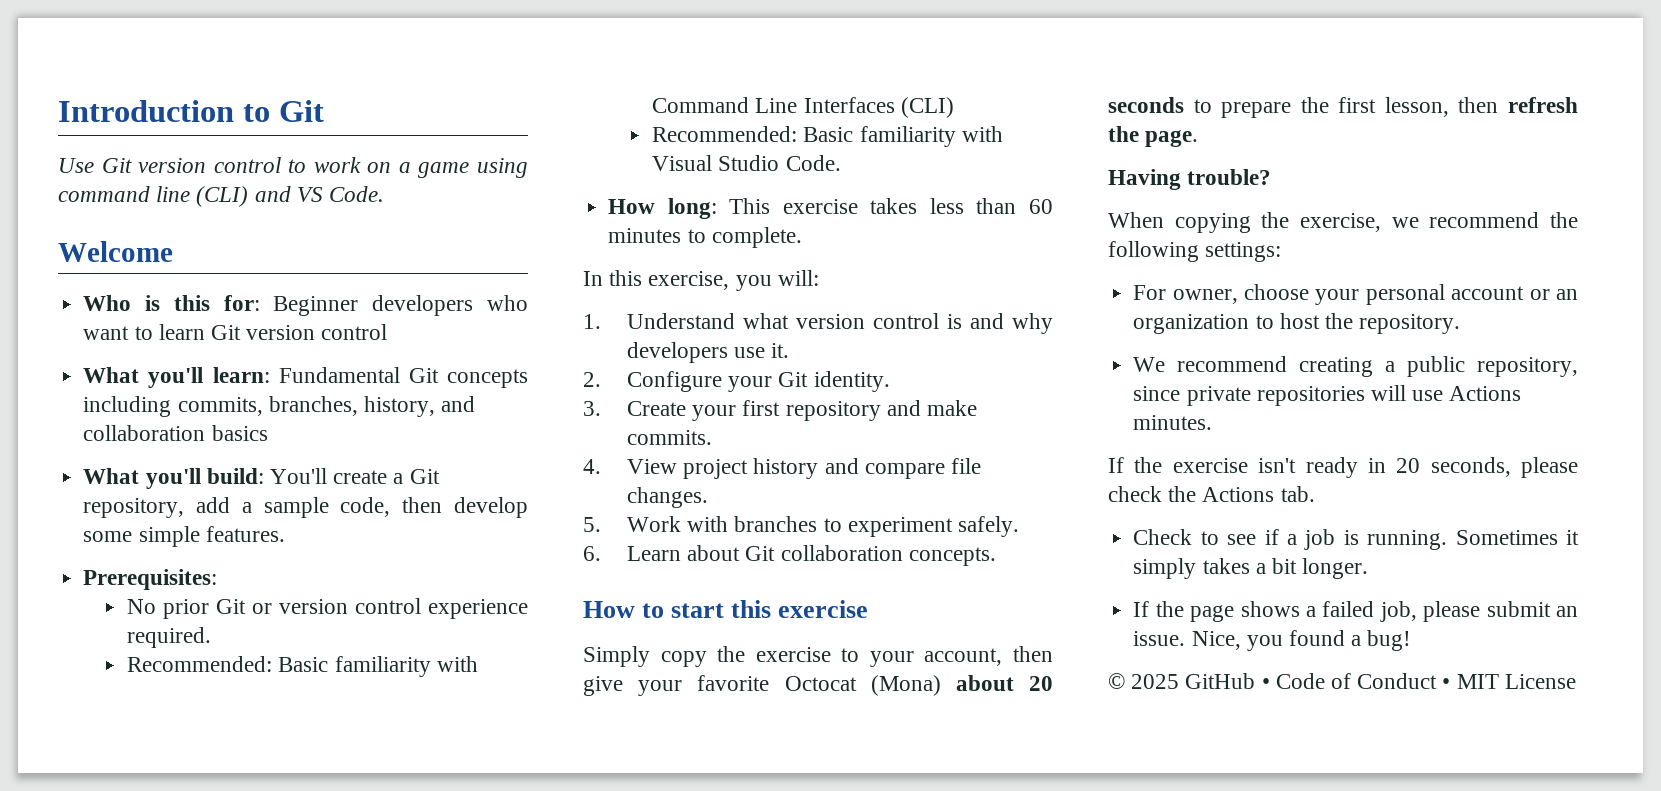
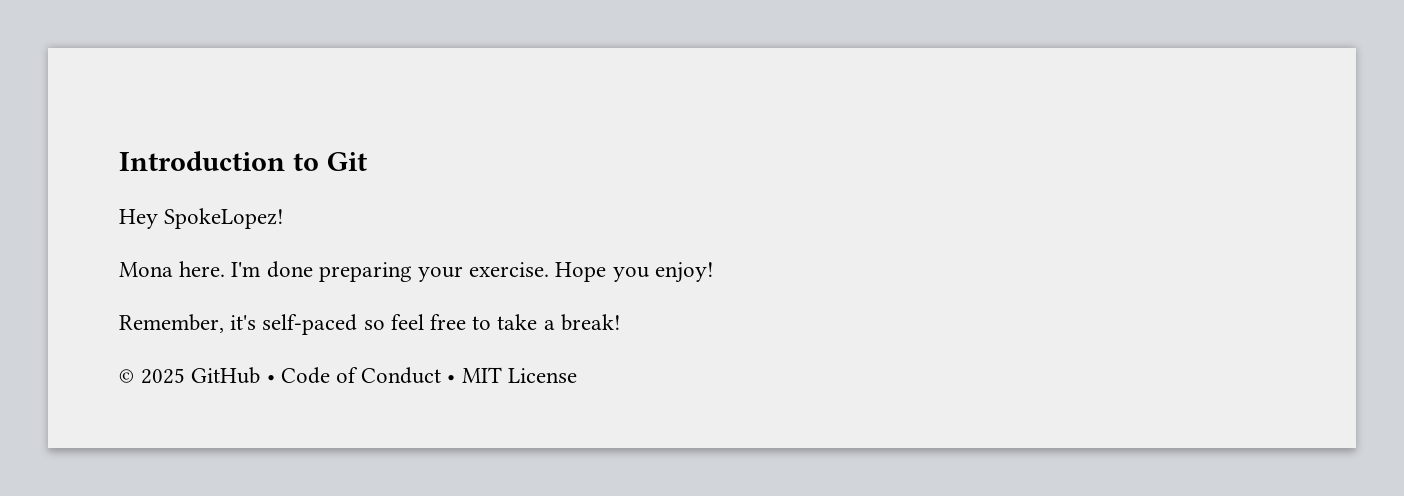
- Use Git version control to work on a game using command line (CLI) and VS Code.
- Welcome
- Who is this for: Beginner developers who want to learn Git version control
- What you'll learn: Fundamental Git concepts including commits, branches, history, and collaboration basics
- What you'll build: You'll create a Git repository, add a sample code, then develop some simple features.
- Prerequisites:
- No prior Git or version control experience required.
- Recommended: Basic familiarity with Command Line Interfaces (CLI)
- Recommended: Basic familiarity with Visual Studio Code.
- How long: This exercise takes less than 60 minutes to complete.
- In this exercise, you will:
- 1. Understand what version control is and why developers use it.
- 2. Configure your Git identity.
- 3. Create your first repository and make commits.
- 4. View project history and compare file changes.
- 5. Work with branches to experiment safely.
- 6. Learn about Git collaboration concepts.
- How to start this exercise
- Simply copy the exercise to your account, then give your favorite Octocat (Mona) about 20 seconds to prepare the first lesson, then refresh the page.
- Having trouble?
- When copying the exercise, we recommend the following settings:
- For owner, choose your personal account or an organization to host the repository.
- We recommend creating a public repository, since private repositories will use Actions minutes.
- If the exercise isn't ready in 20 seconds, please check the Actions tab.
- Check to see if a job is running. Sometimes it simply takes a bit longer.
- If the page shows a failed job, please submit an issue. Nice, you found a bug!
+ Hey SpokeLopez!
+ Mona here. I'm done preparing your exercise. Hope you enjoy!
+ Remember, it's self-paced so feel free to take a break!

